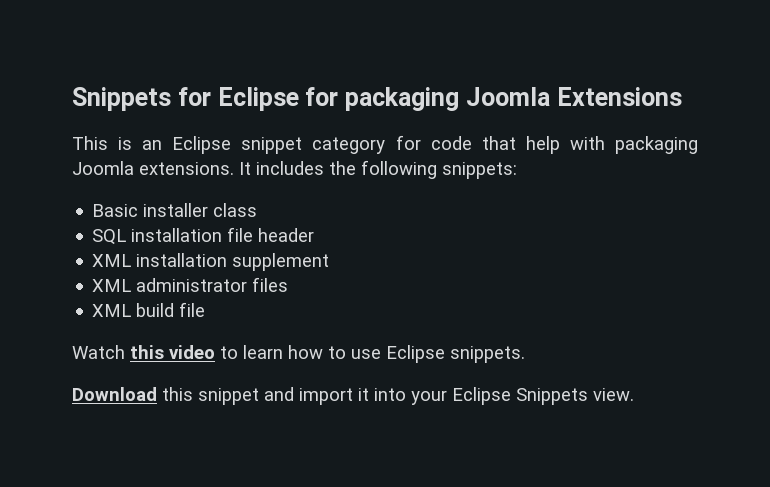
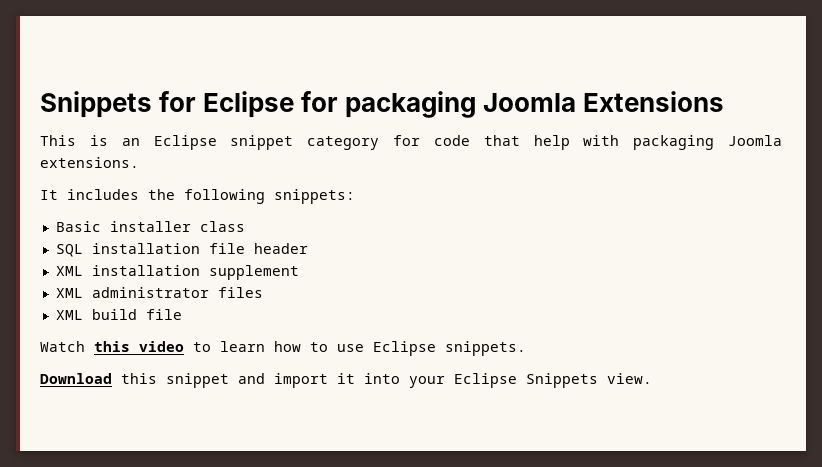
- This is an Eclipse snippet category for code that help with packaging Joomla extensions. It includes the following snippets:
+ This is an Eclipse snippet category for code that help with packaging Joomla extensions.
+ It includes the following snippets:

